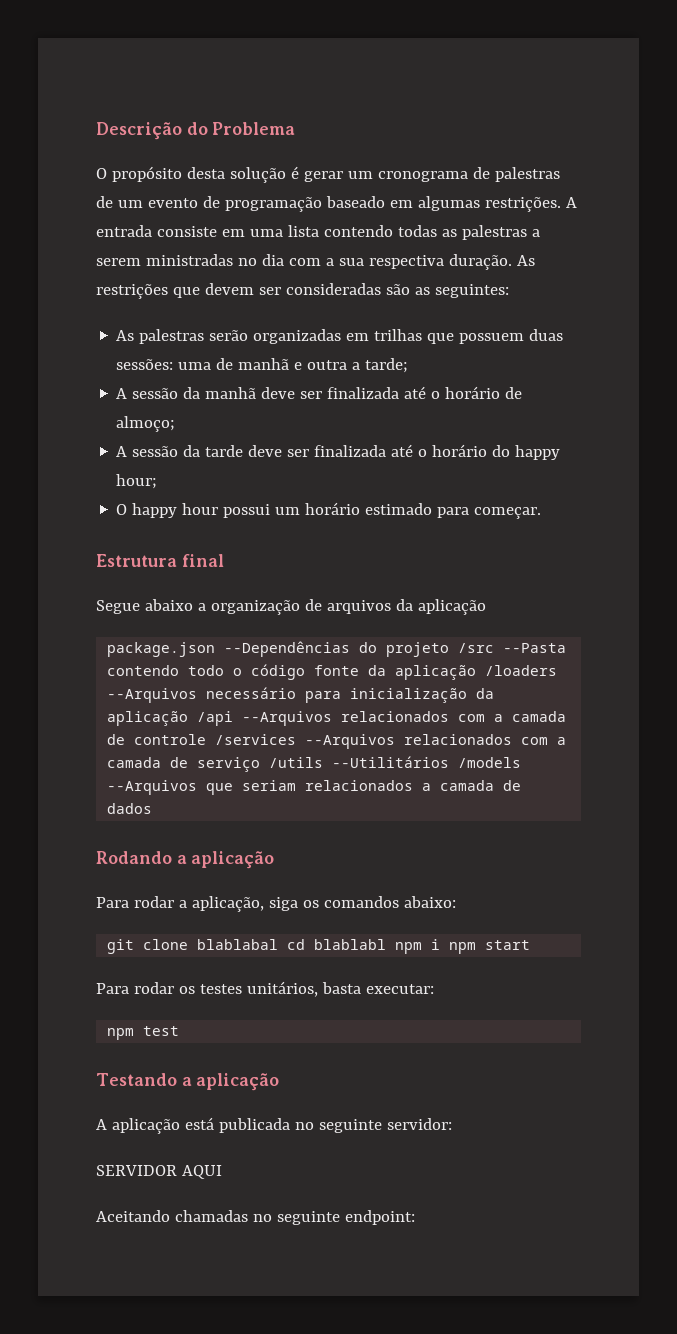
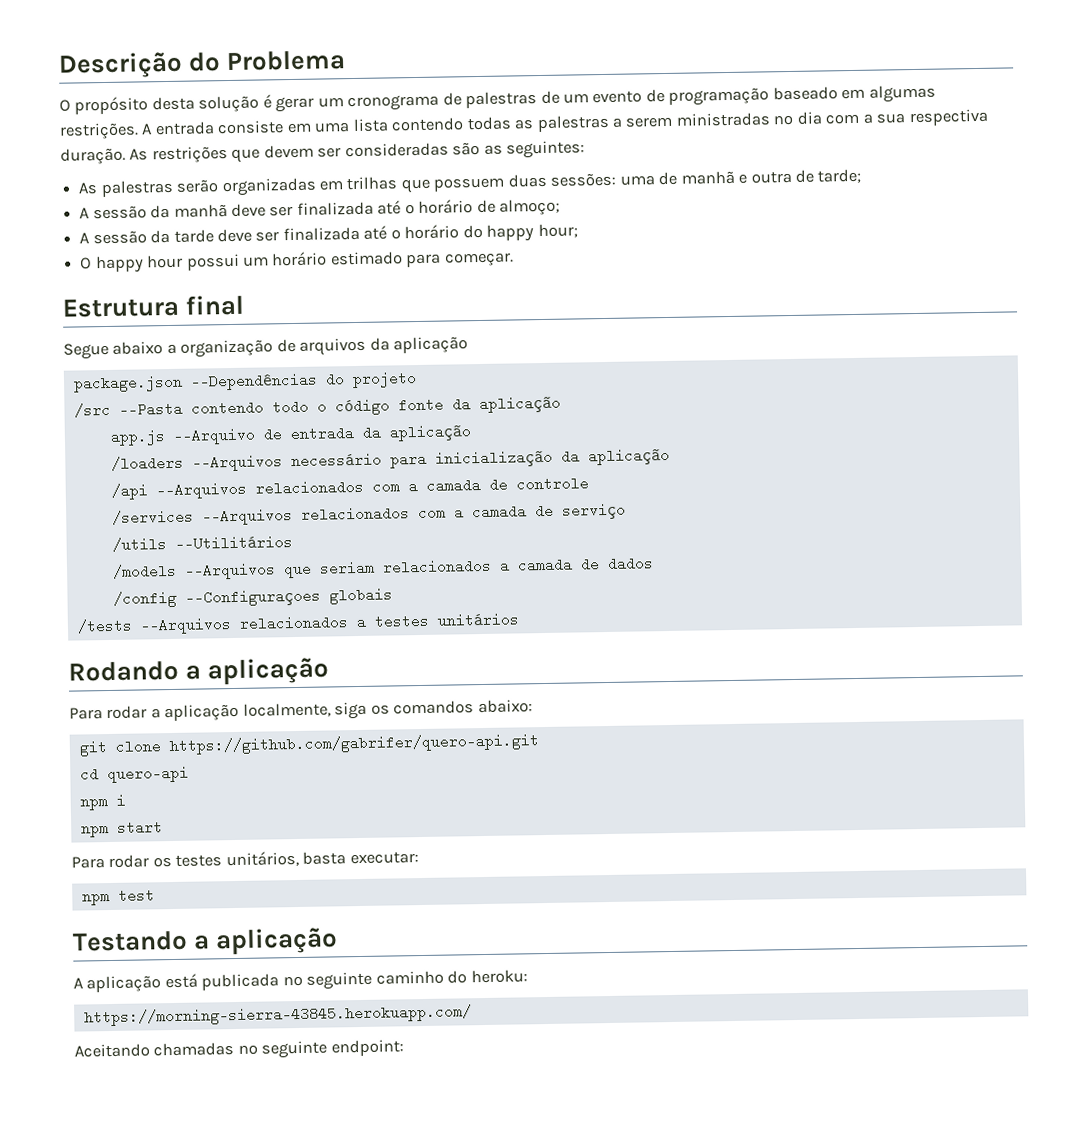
- As palestras serão organizadas em trilhas que possuem duas sessões: uma de manhã e outra a tarde;
+ As palestras serão organizadas em trilhas que possuem duas sessões: uma de manhã e outra de tarde;
- package.json --Dependências do projeto /src --Pasta contendo todo o código fonte da aplicação /loaders --Arquivos necessário para inicialização da aplicação /api --Arquivos relacionados com a camada de controle /services --Arquivos relacionados com a camada de serviço /utils --Utilitários /models --Arquivos que seriam relacionados a camada de dados
+ package.json --Dependências do projeto
+ /src --Pasta contendo todo o código fonte da aplicação
+ app.js --Arquivo de entrada da aplicação
+ /loaders --Arquivos necessário para inicialização da aplicação
+ /api --Arquivos relacionados com a camada de controle
+ /services --Arquivos relacionados com a camada de serviço
+ /utils --Utilitários
+ /models --Arquivos que seriam relacionados a camada de dados
+ /config --Configuraçoes globais
+ /tests --Arquivos relacionados a testes unitários
- Para rodar a aplicação, siga os comandos abaixo:
+ Para rodar a aplicação localmente, siga os comandos abaixo:
- git clone blablabal cd blablabl npm i npm start
+ git clone https://github.com/gabrifer/quero-api.git
+ cd quero-api
+ npm i
+ npm start
- A aplicação está publicada no seguinte servidor:
- SERVIDOR AQUI
+ A aplicação está publicada no seguinte caminho do heroku:
+ https://morning-sierra-43845.herokuapp.com/

